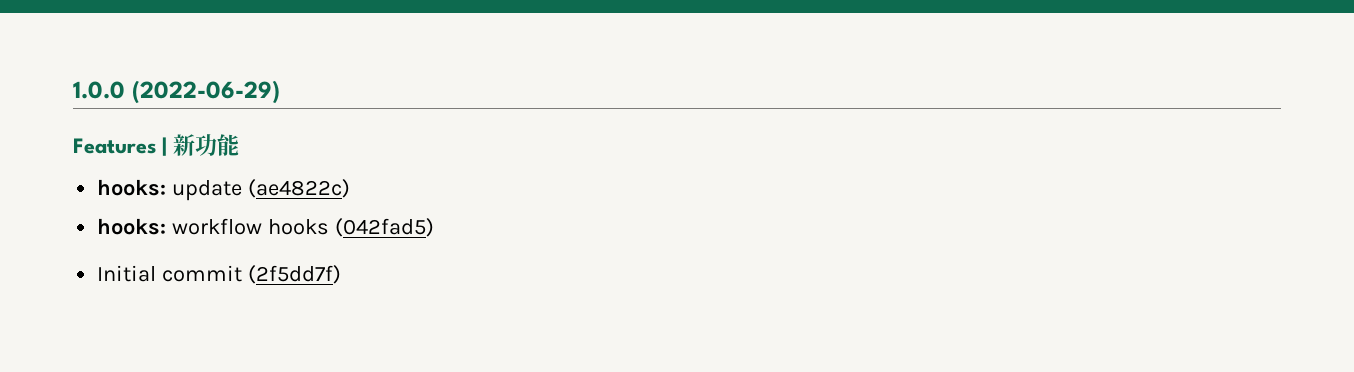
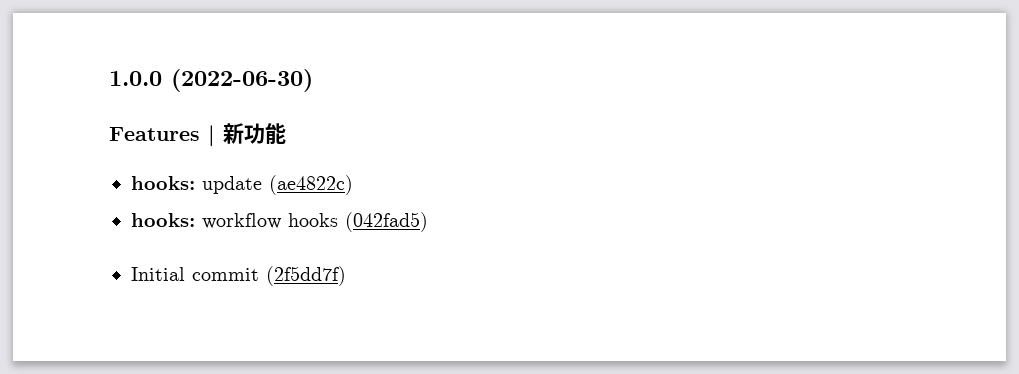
- 1.0.0 (2022-06-29)
+ 1.0.0 (2022-06-30)

